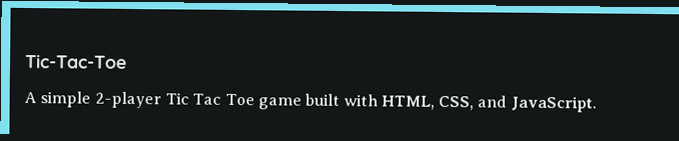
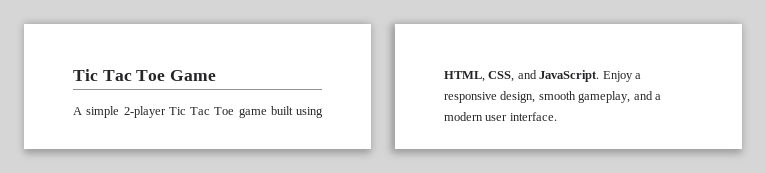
- Tic-Tac-Toe
+ Tic Tac Toe Game
- A simple 2-player Tic Tac Toe game built with HTML, CSS, and JavaScript.
+ A simple 2-player Tic Tac Toe game built using HTML, CSS, and JavaScript.
+ Enjoy a responsive design, smooth gameplay, and a modern user interface.

